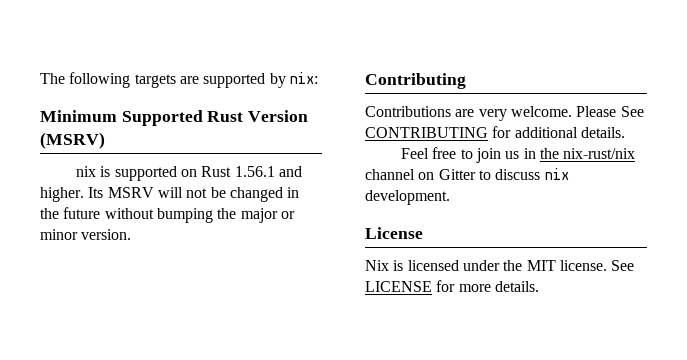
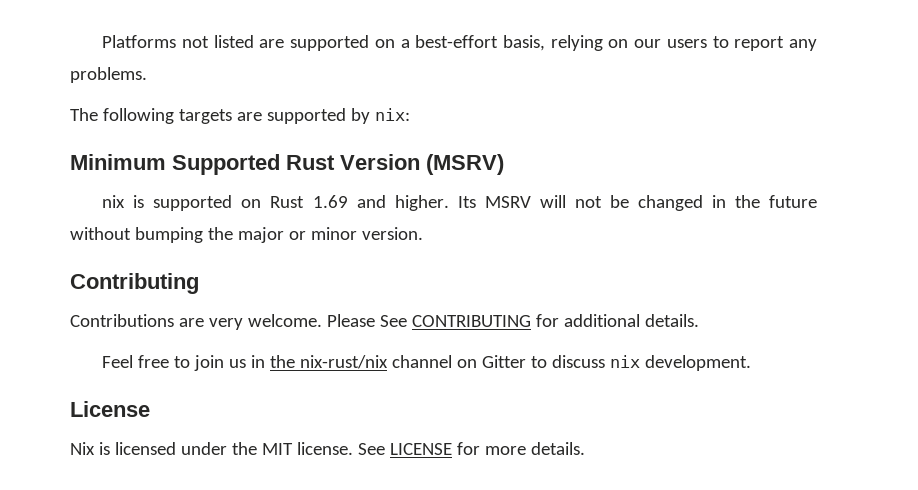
+ Platforms not listed are supported on a best-effort basis, relying on our users to report any problems.
- nix is supported on Rust 1.56.1 and higher.
+ nix is supported on Rust 1.69 and higher.

